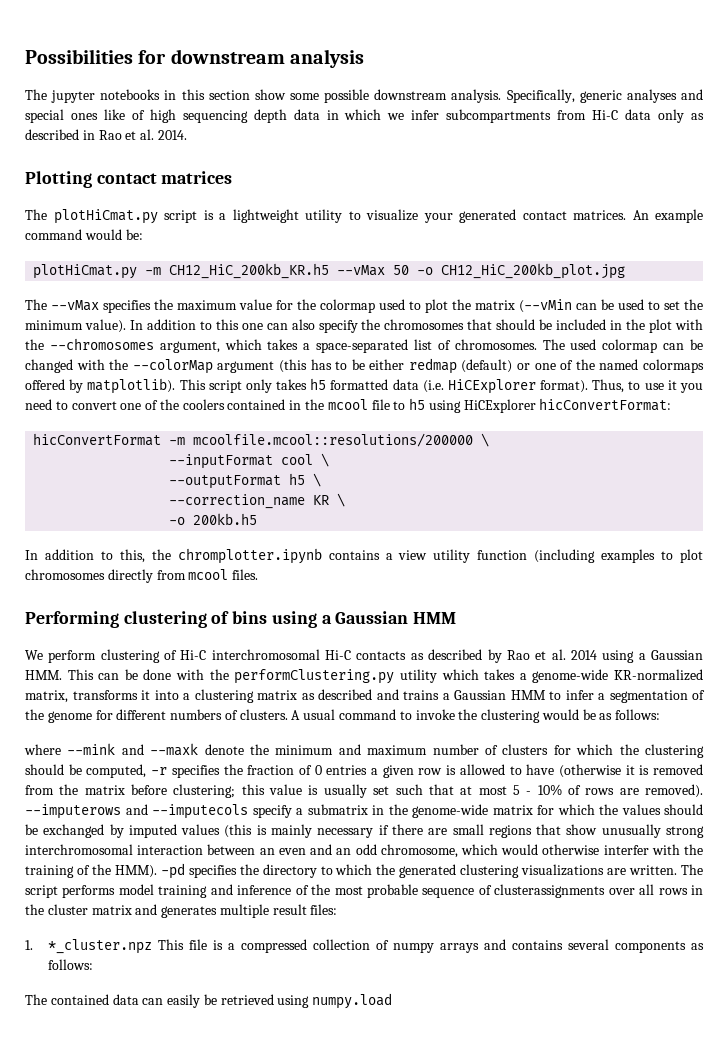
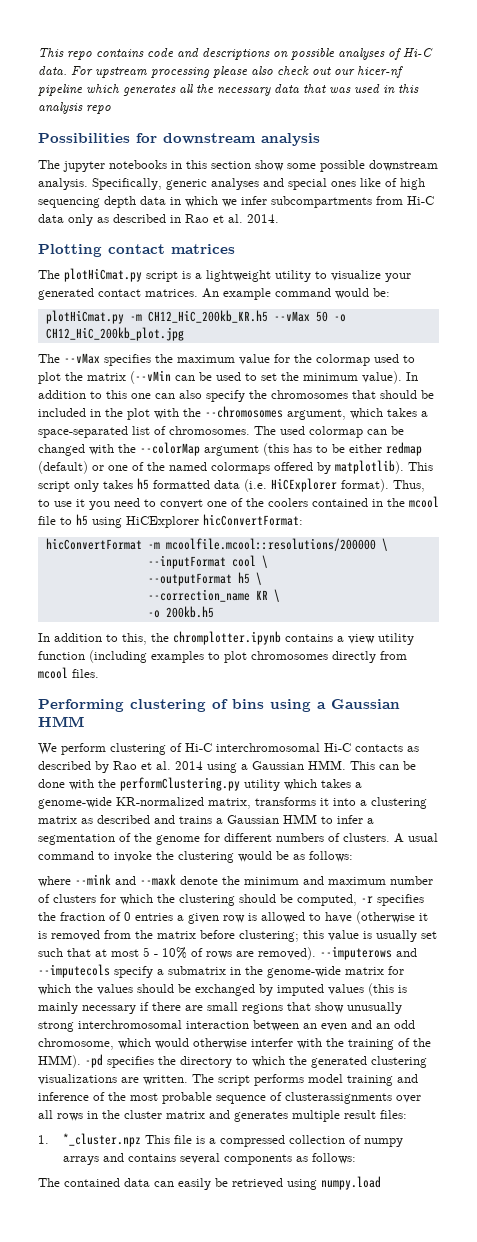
+ This repo contains code and descriptions on possible analyses of Hi-C data. For upstream processing please also check out our hicer-nf pipeline which generates all the necessary data that was used in this analysis repo

